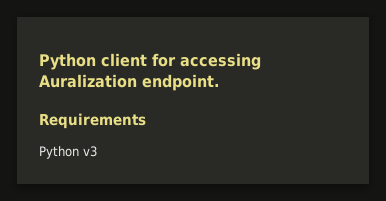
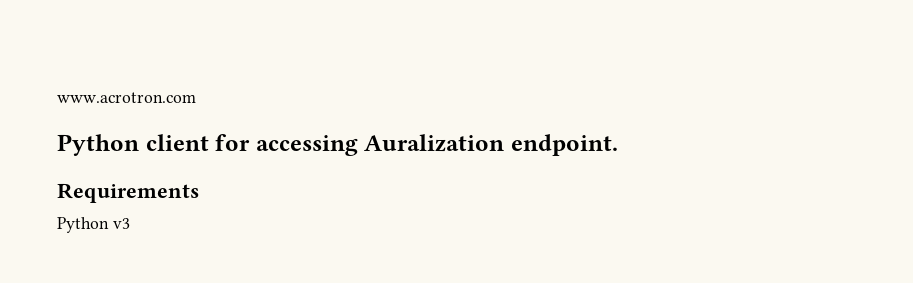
+ www.acrotron.com

